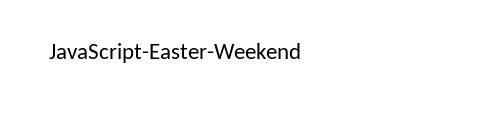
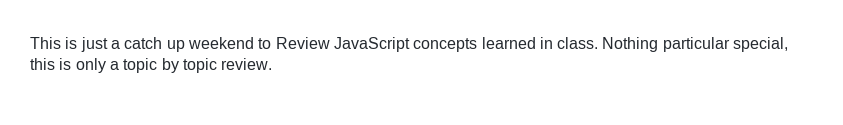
- JavaScript-Easter-Weekend
+ This is just a catch up weekend to Review JavaScript concepts learned in class. Nothing particular special, this is only a topic by topic review.

